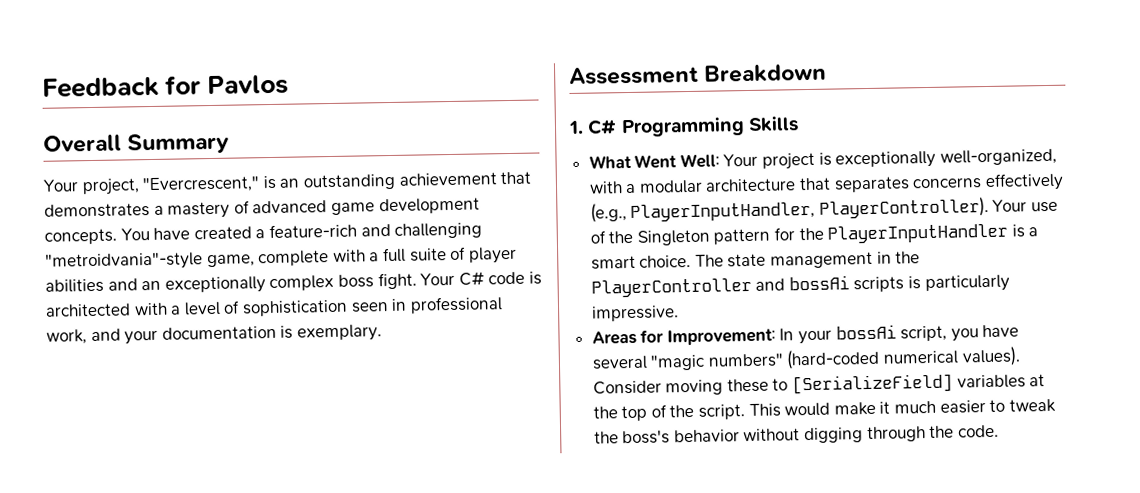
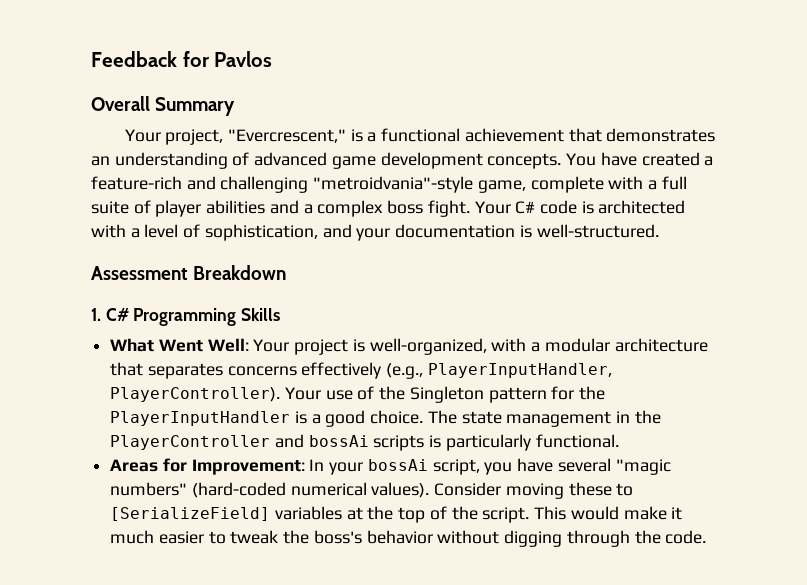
- Your project, "Evercrescent," is an outstanding achievement that demonstrates a mastery of advanced game development concepts.
+ Your project, "Evercrescent," is a functional achievement that demonstrates an understanding of advanced game development concepts.
- You have created a feature-rich and challenging "metroidvania"-style game, complete with a full suite of player abilities and an exceptionally complex boss fight.
+ You have created a feature-rich and challenging "metroidvania"-style game, complete with a full suite of player abilities and a complex boss fight.
- Your C# code is architected with a level of sophistication seen in professional work, and your documentation is exemplary.
+ Your C# code is architected with a level of sophistication, and your documentation is well-structured.
- What Went Well: Your project is exceptionally well-organized, with a modular architecture that separates concerns effectively (e.g., PlayerInputHandler, PlayerController).
+ What Went Well: Your project is well-organized, with a modular architecture that separates concerns effectively (e.g., PlayerInputHandler, PlayerController).
- Your use of the Singleton pattern for the PlayerInputHandler is a smart choice.
+ Your use of the Singleton pattern for the PlayerInputHandler is a good choice.
- The state management in the PlayerController and bossAi scripts is particularly impressive.
+ The state management in the PlayerController and bossAi scripts is particularly functional.

